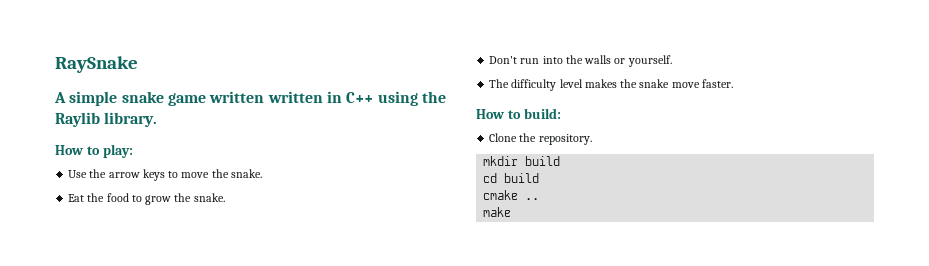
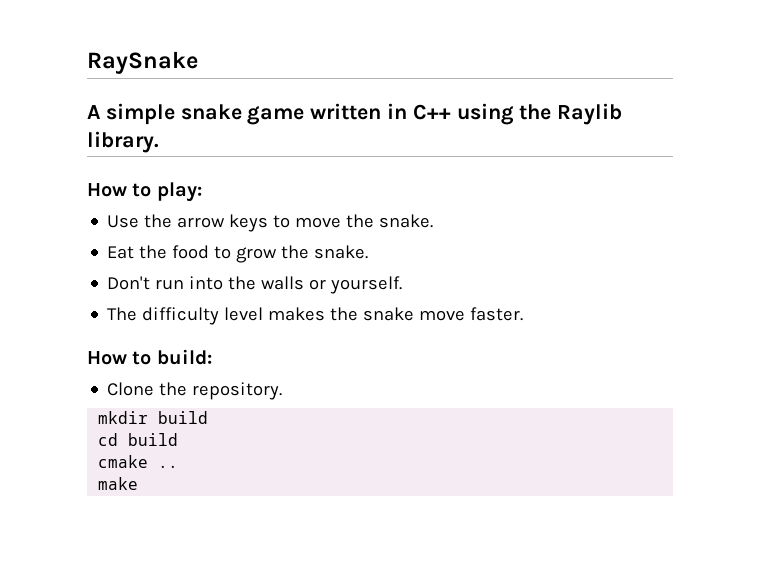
- A simple snake game written written in C++ using the Raylib library.
+ A simple snake game written in C++ using the Raylib library.

